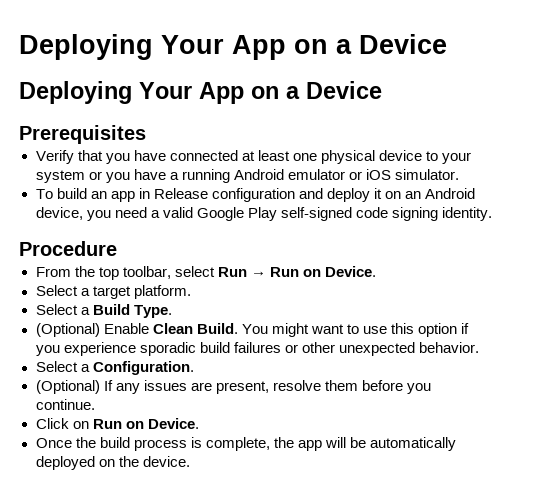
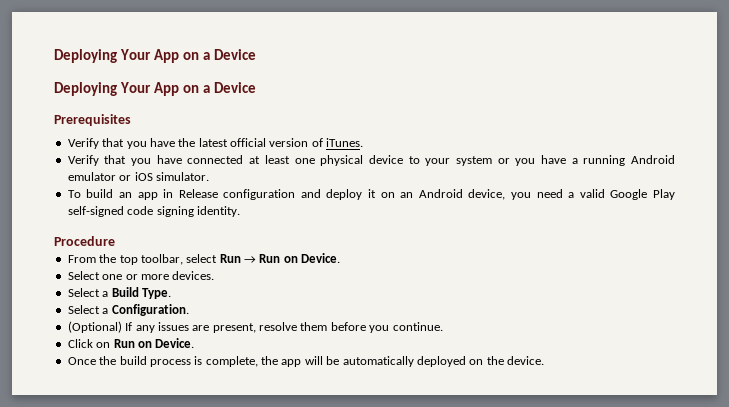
+ Verify that you have the latest official version of iTunes.
- Select a target platform.
+ Select one or more devices.
- (Optional) Enable Clean Build. You might want to use this option if you experience sporadic build failures or other unexpected behavior.

